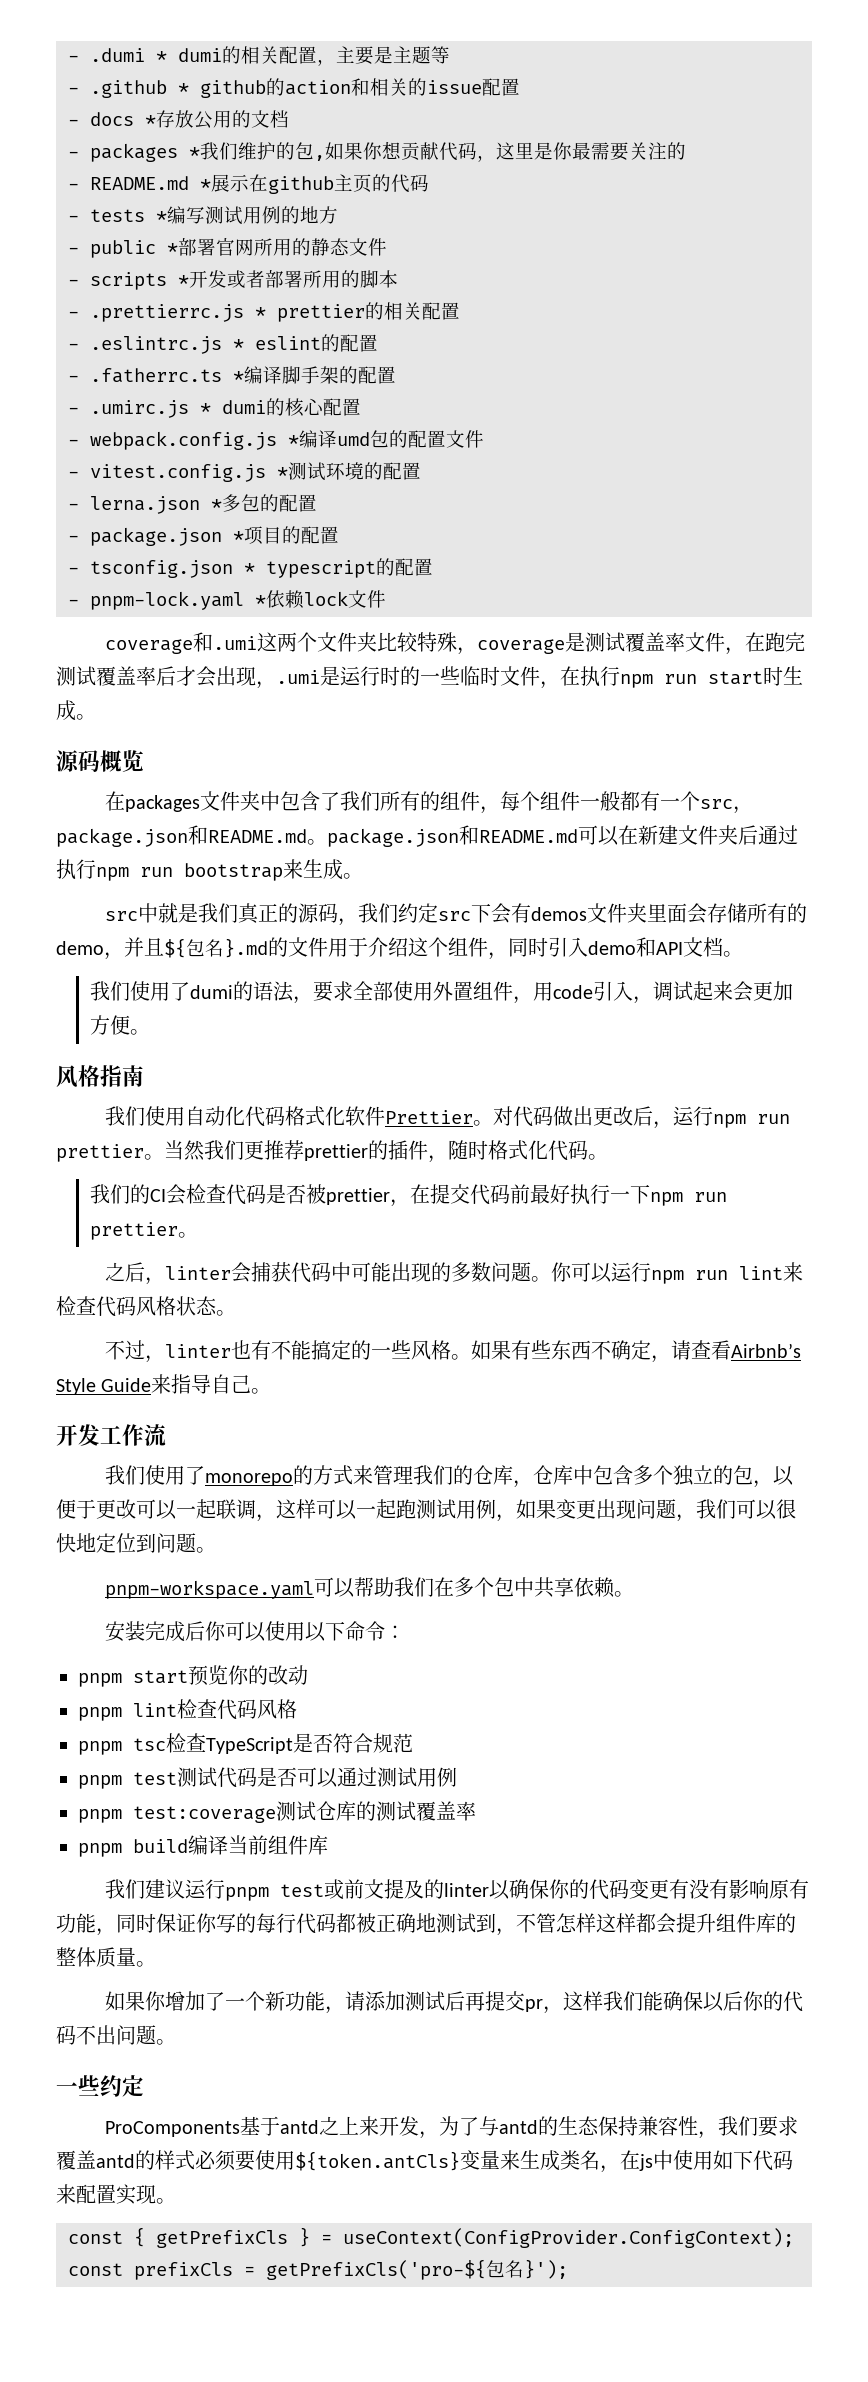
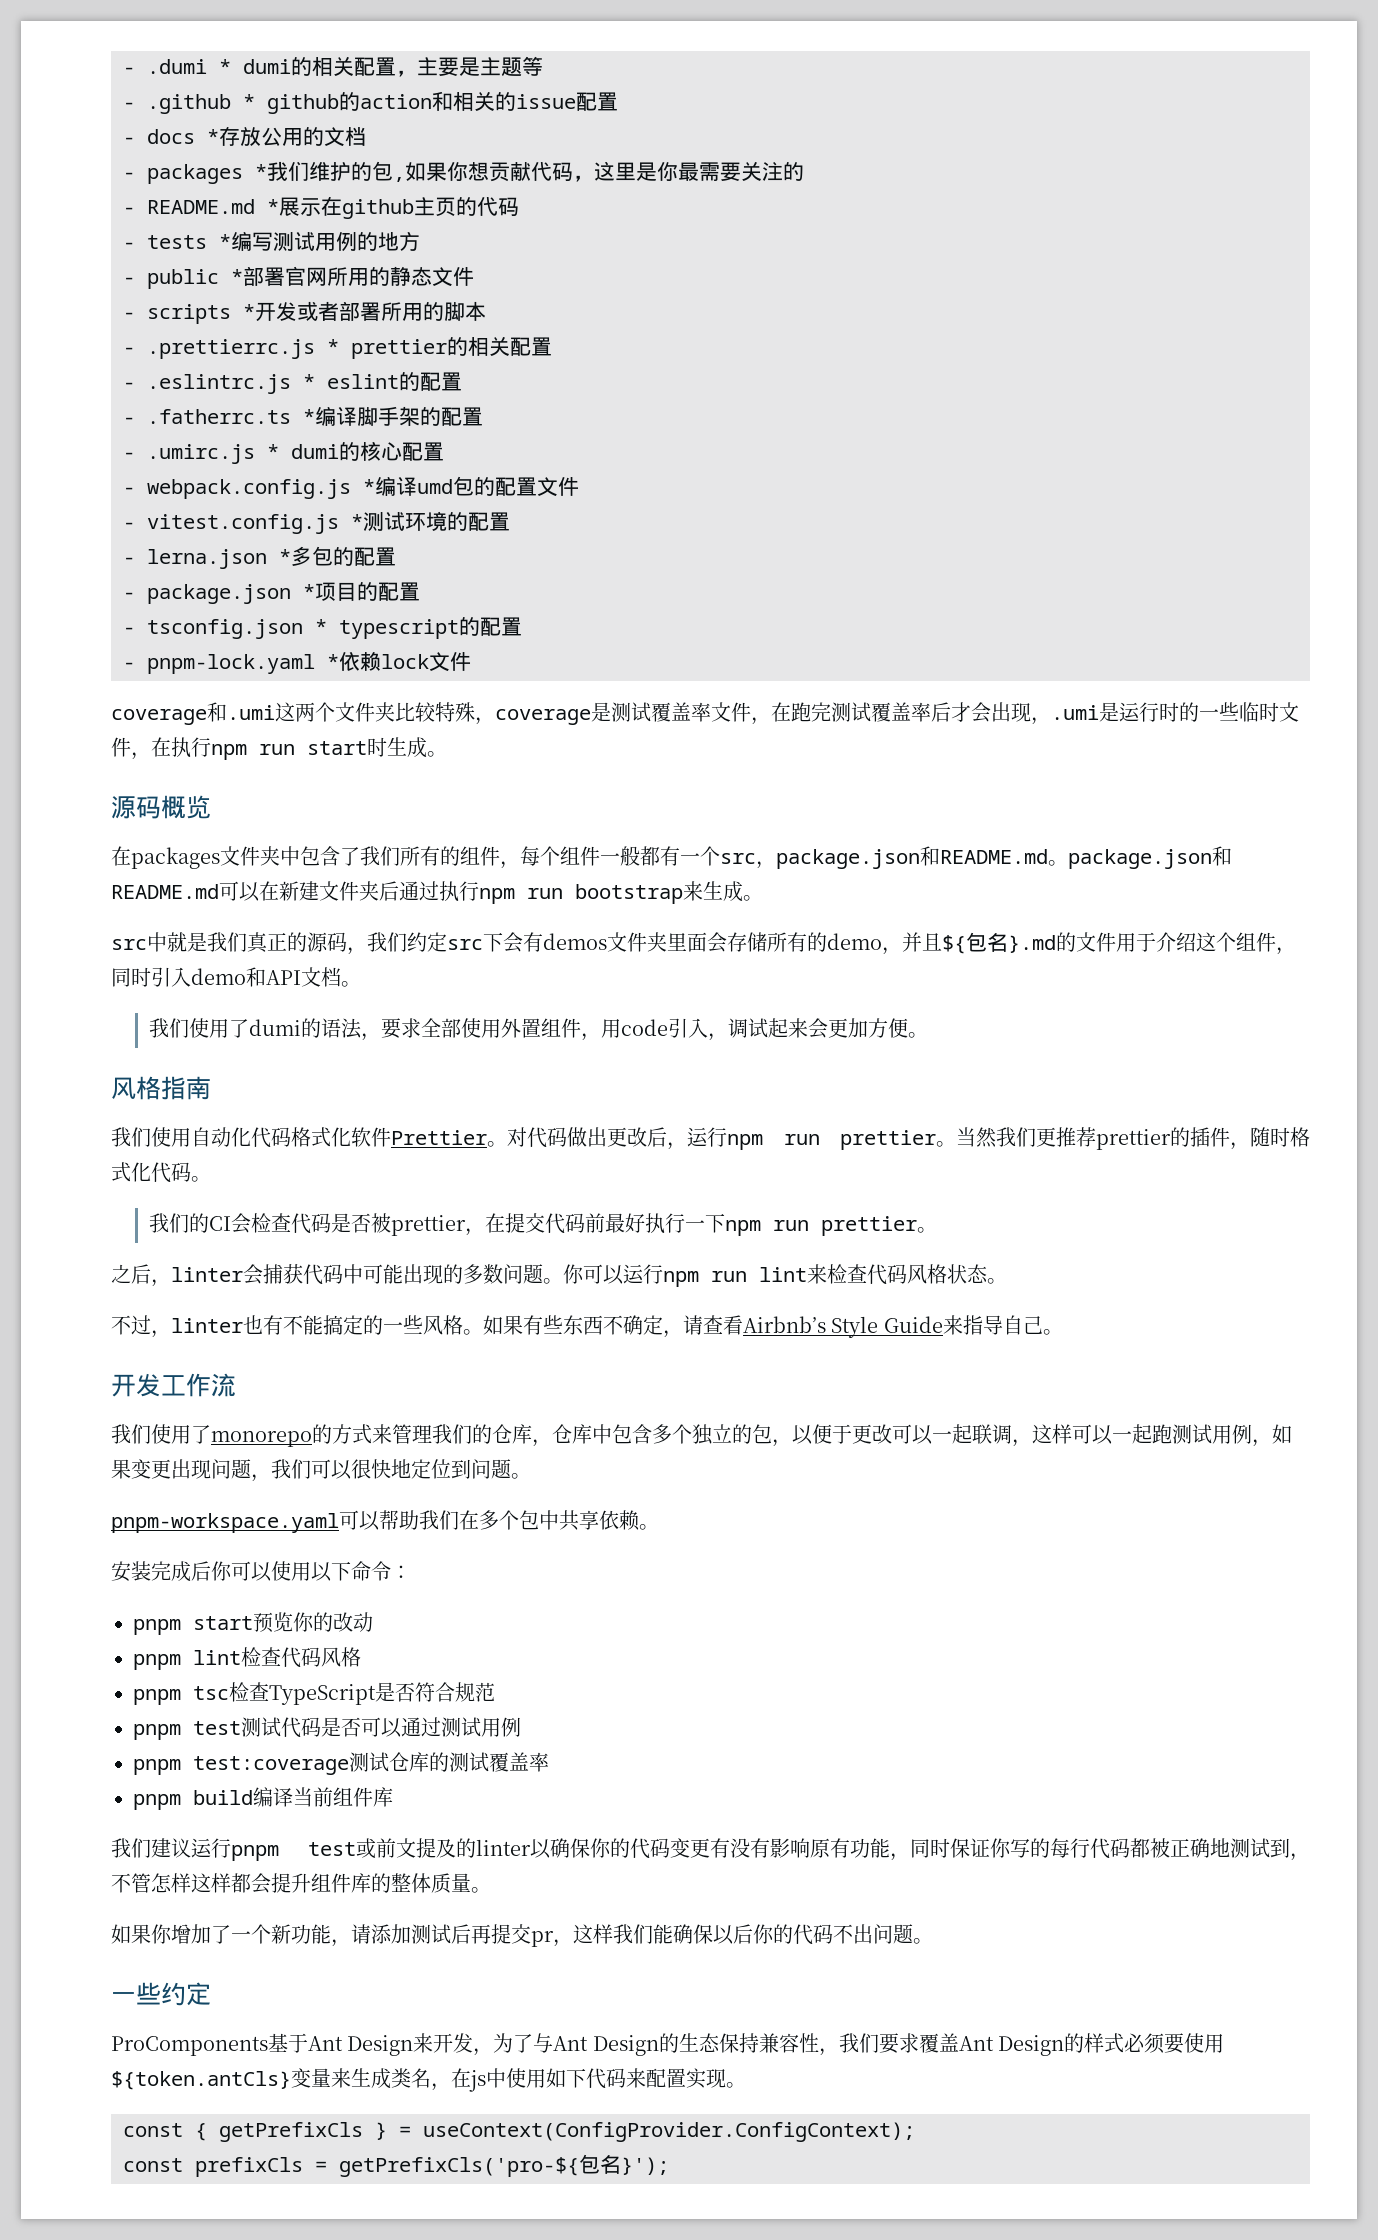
- ProComponents基于antd之上来开发，为了与antd的生态保持兼容性，我们要求覆盖antd的样式必须要使用${token.antCls}变量来生成类名，在js中使用如下代码来配置实现。
+ ProComponents基于Ant Design来开发，为了与Ant Design的生态保持兼容性，我们要求覆盖Ant Design的样式必须要使用${token.antCls}变量来生成类名，在js中使用如下代码来配置实现。

